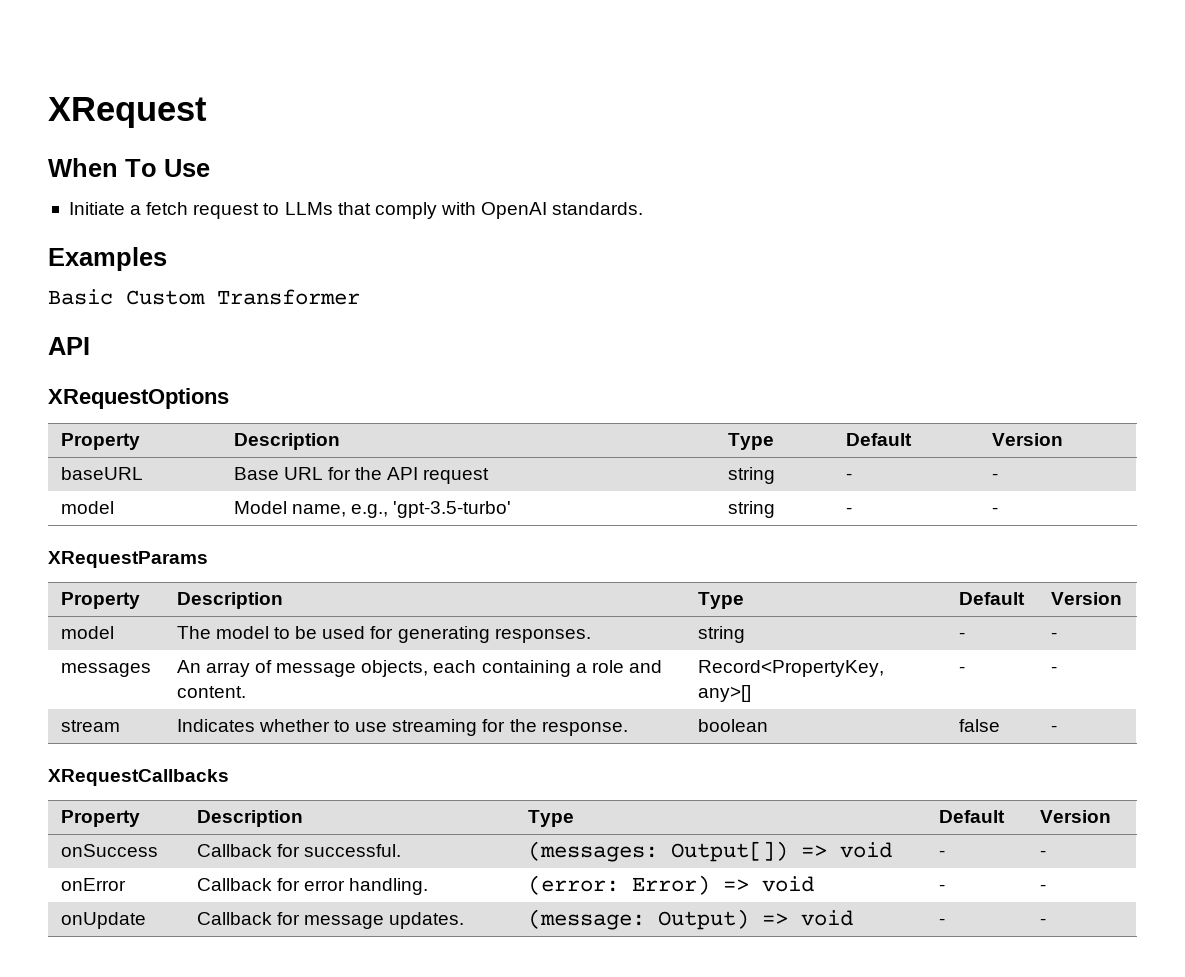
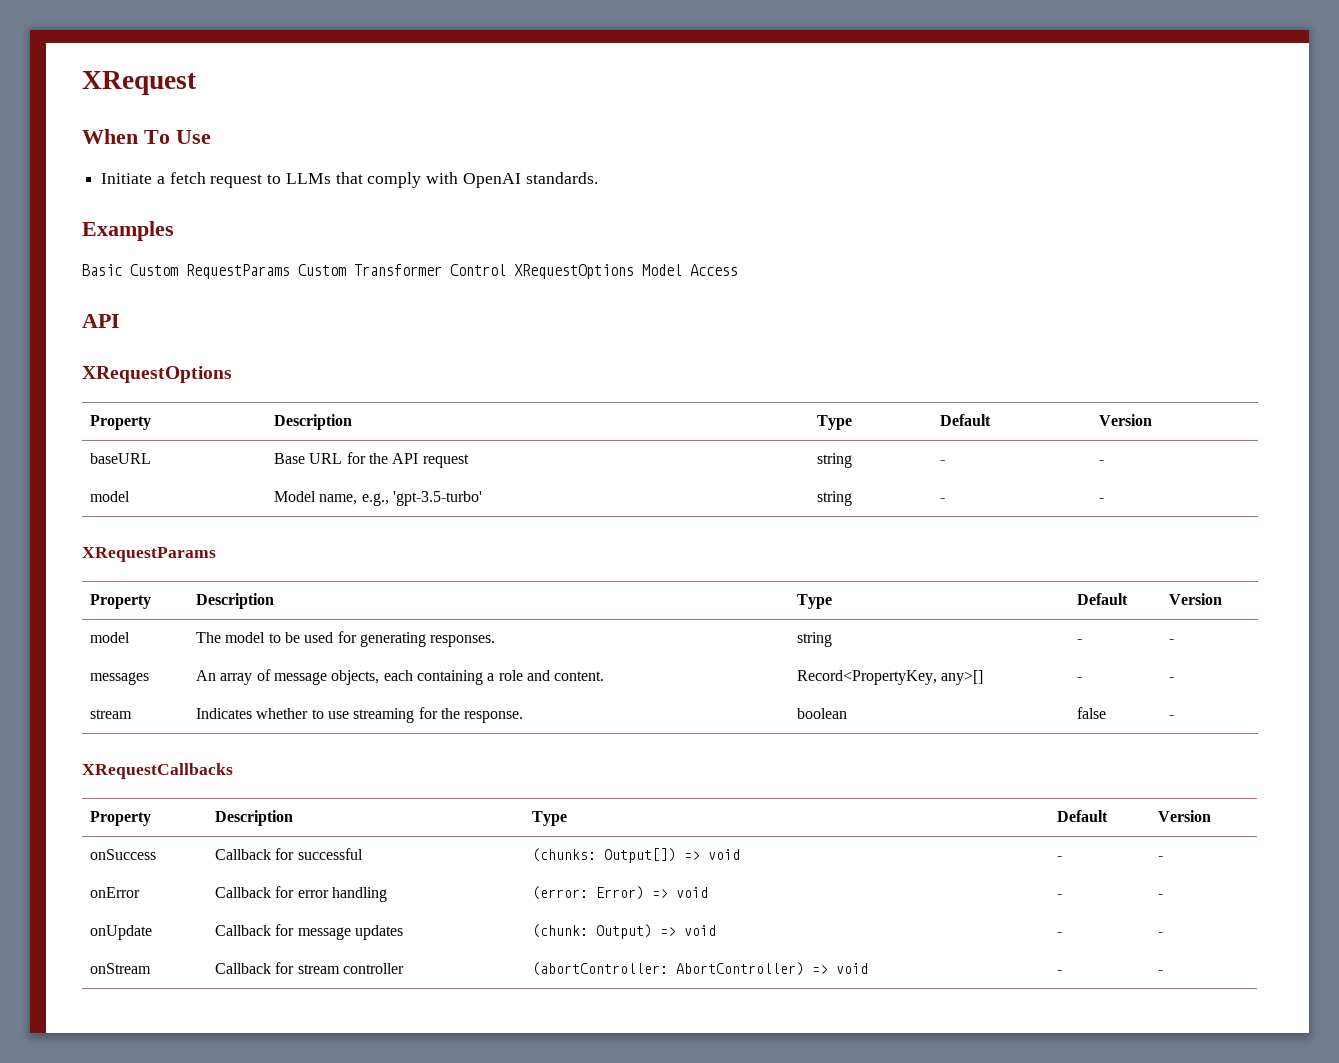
- Basic Custom Transformer
+ Basic Custom RequestParams Custom Transformer Control XRequestOptions Model Access
- onSuccess | Callback for successful. | (messages: Output[]) => void | - | -
+ onSuccess | Callback for successful | (chunks: Output[]) => void | - | -
- onError | Callback for error handling. | (error: Error) => void | - | -
+ onError | Callback for error handling | (error: Error) => void | - | -
- onUpdate | Callback for message updates. | (message: Output) => void | - | -
+ onUpdate | Callback for message updates | (chunk: Output) => void | - | -
+ onStream | Callback for stream controller | (abortController: AbortController) => void | - | -

